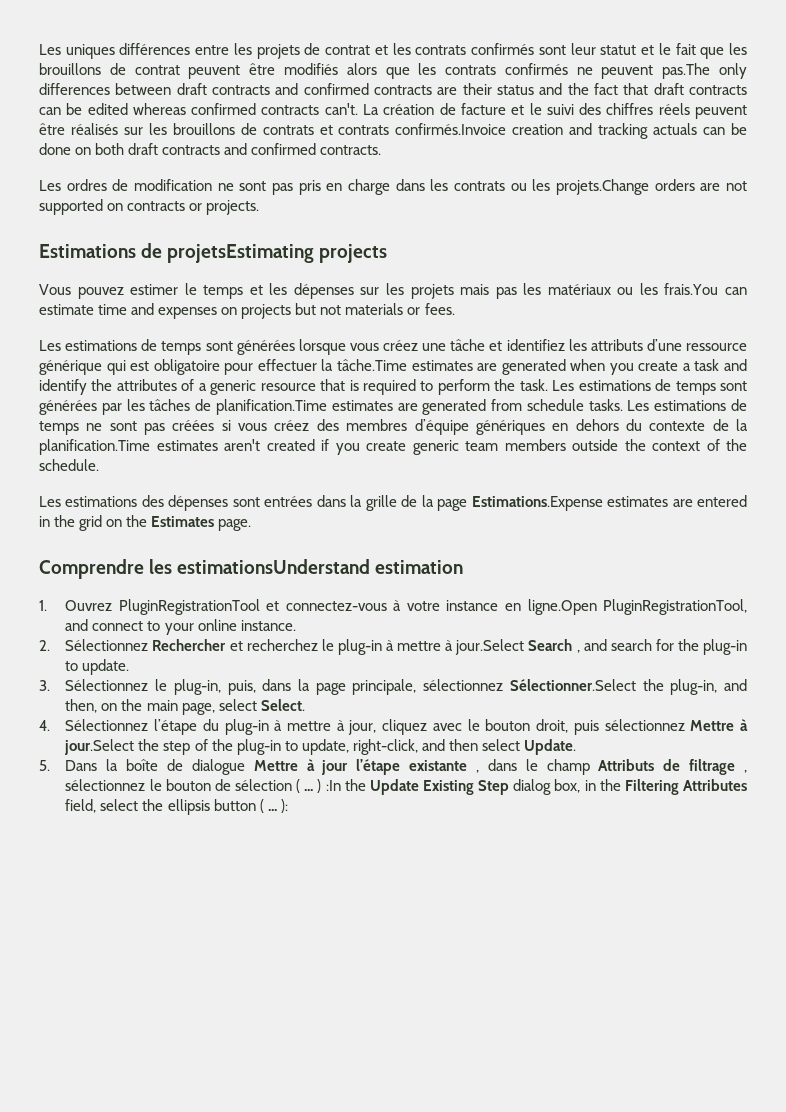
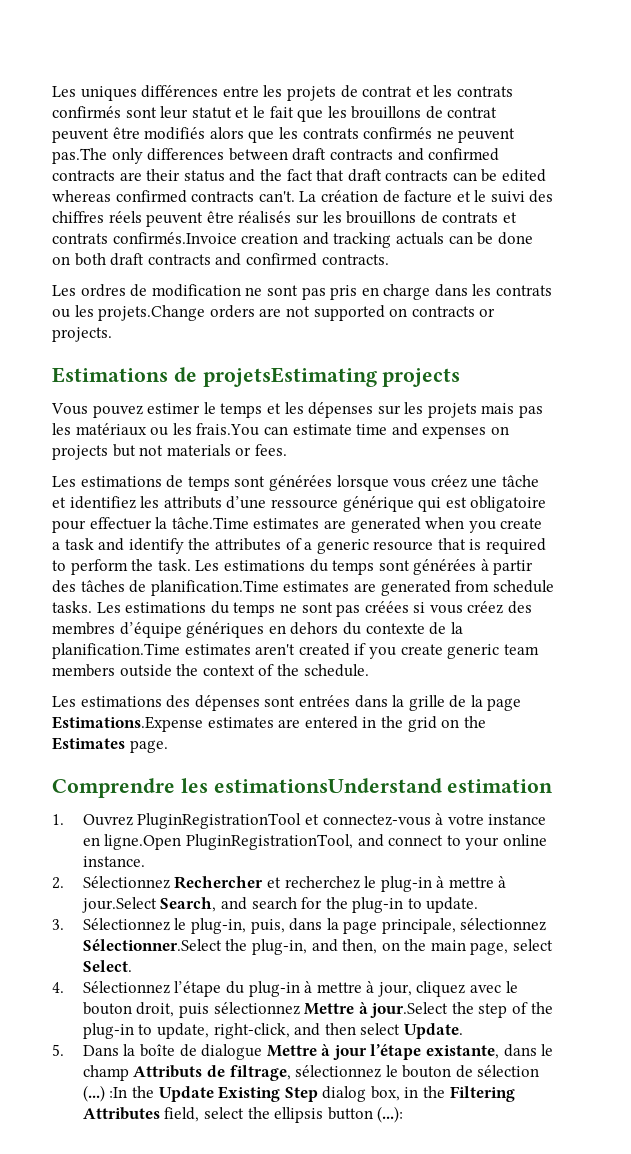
- Les estimations de temps sont générées par les tâches de planification.Time estimates are generated from schedule tasks.
+ Les estimations du temps sont générées à partir des tâches de planification.Time estimates are generated from schedule tasks.
- Les estimations de temps ne sont pas créées si vous créez des membres d’équipe génériques en dehors du contexte de la planification.Time estimates aren't created if you create generic team members outside the context of the schedule.
+ Les estimations du temps ne sont pas créées si vous créez des membres d’équipe génériques en dehors du contexte de la planification.Time estimates aren't created if you create generic team members outside the context of the schedule.
- 2. Sélectionnez Rechercher et recherchez le plug-in à mettre à jour.Select Search , and search for the plug-in to update.
+ 2. Sélectionnez Rechercher et recherchez le plug-in à mettre à jour.Select Search, and search for the plug-in to update.
- 5. Dans la boîte de dialogue Mettre à jour l’étape existante , dans le champ Attributs de filtrage , sélectionnez le bouton de sélection ( ... ) :In the Update Existing Step dialog box, in the Filtering Attributes field, select the ellipsis button ( ... ):
+ 5. Dans la boîte de dialogue Mettre à jour l’étape existante, dans le champ Attributs de filtrage, sélectionnez le bouton de sélection (...) :In the Update Existing Step dialog box, in the Filtering Attributes field, select the ellipsis button (...):

